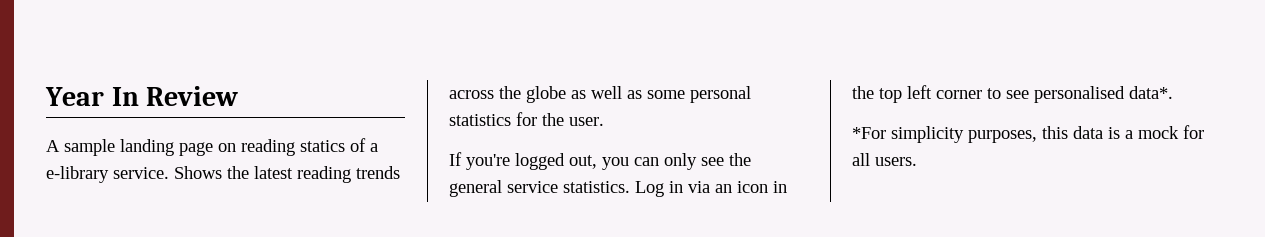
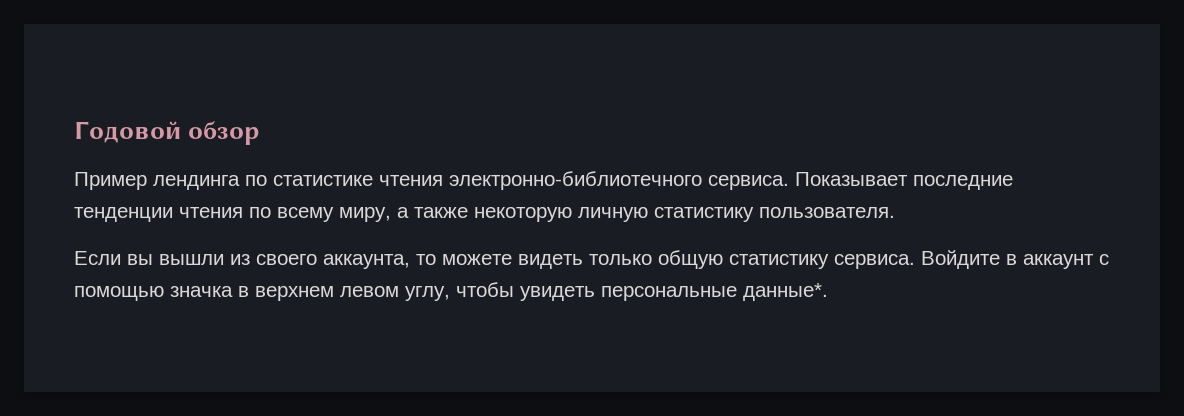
- Year In Review
- A sample landing page on reading statics of a e-library service. Shows the latest reading trends across the globe as well as some personal statistics for the user.
- If you're logged out, you can only see the general service statistics. Log in via an icon in the top left corner to see personalised data*.
- *For simplicity purposes, this data is a mock for all users.
+ Годовой обзор
+ Пример лендинга по статистике чтения электронно-библиотечного сервиса. Показывает последние тенденции чтения по всему миру, а также некоторую личную статистику пользователя.
+ Если вы вышли из своего аккаунта, то можете видеть только общую статистику сервиса. Войдите в аккаунт с помощью значка в верхнем левом углу, чтобы увидеть персональные данные*.

